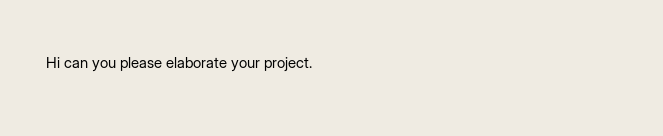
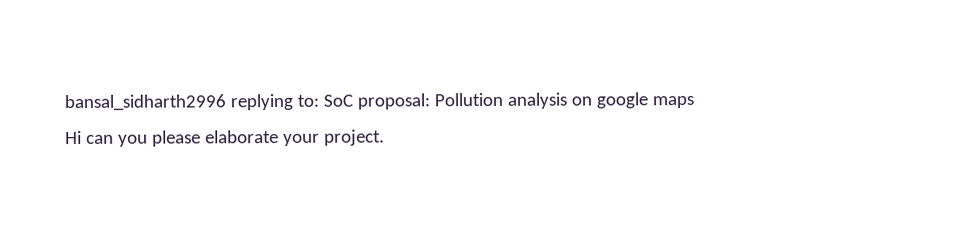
+ bansal_sidharth2996 replying to: SoC proposal: Pollution analysis on google maps

